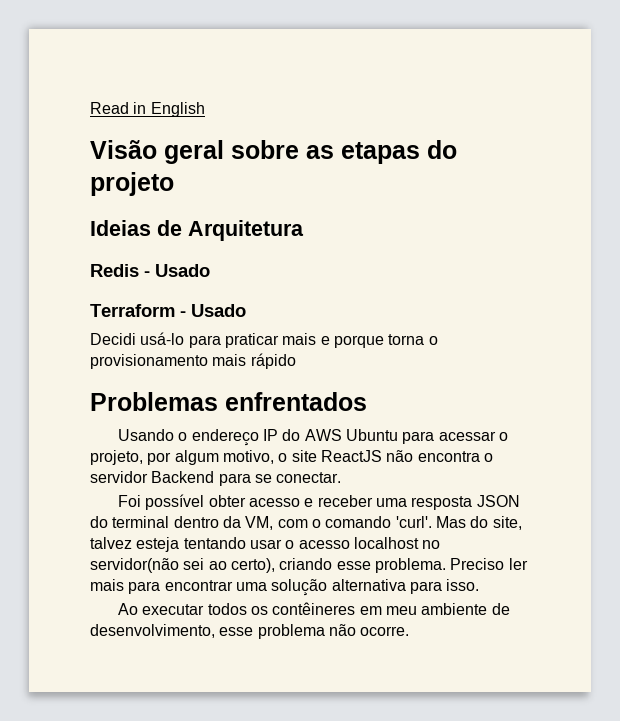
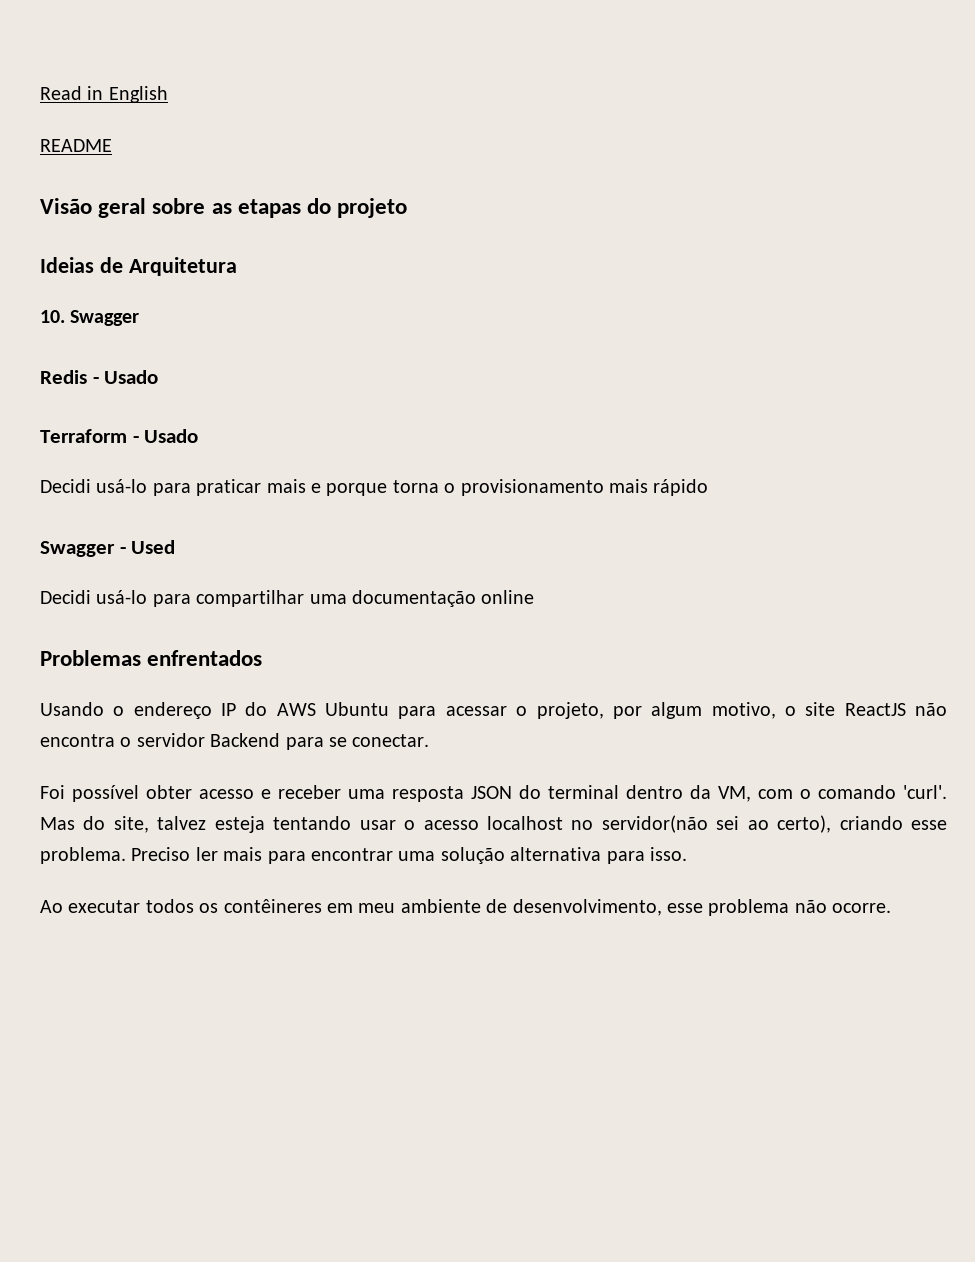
+ README
+ 10. Swagger
+ Swagger - Used
+ Decidi usá-lo para compartilhar uma documentação online

